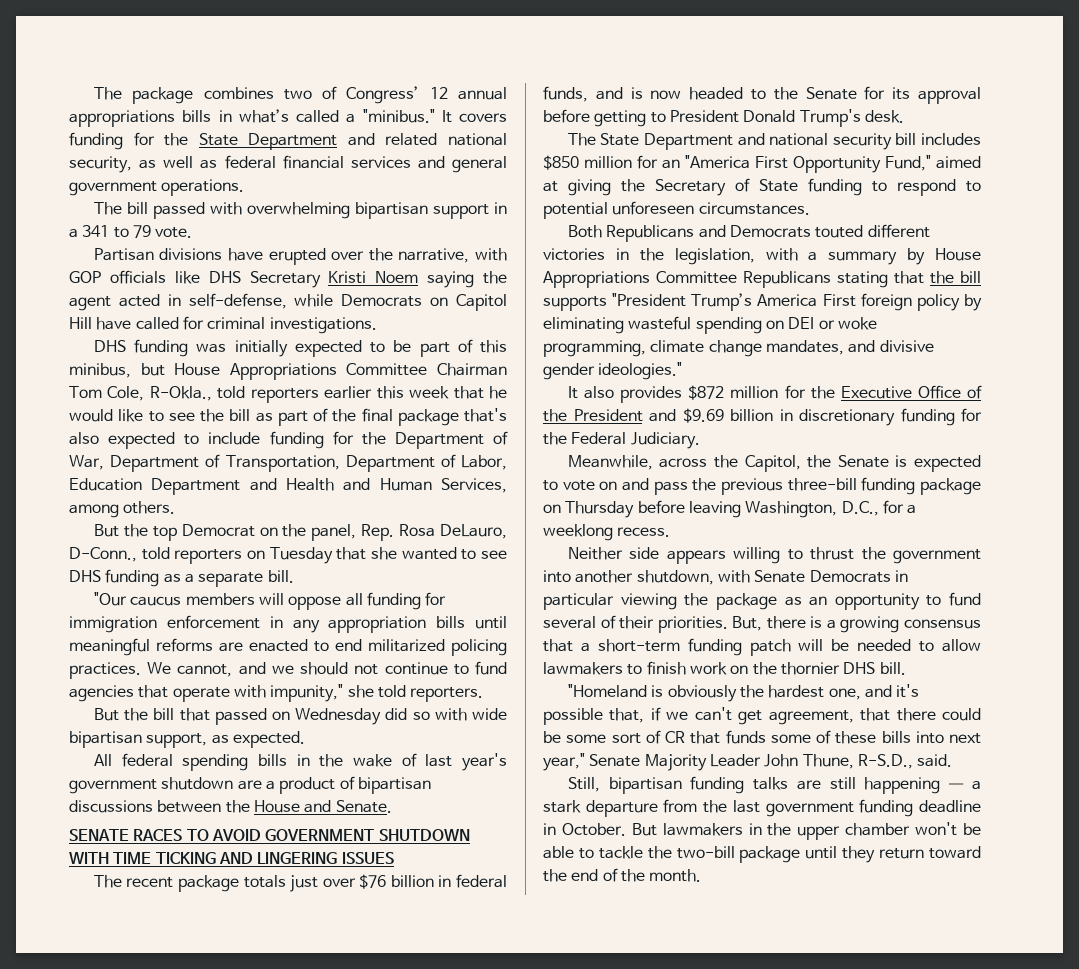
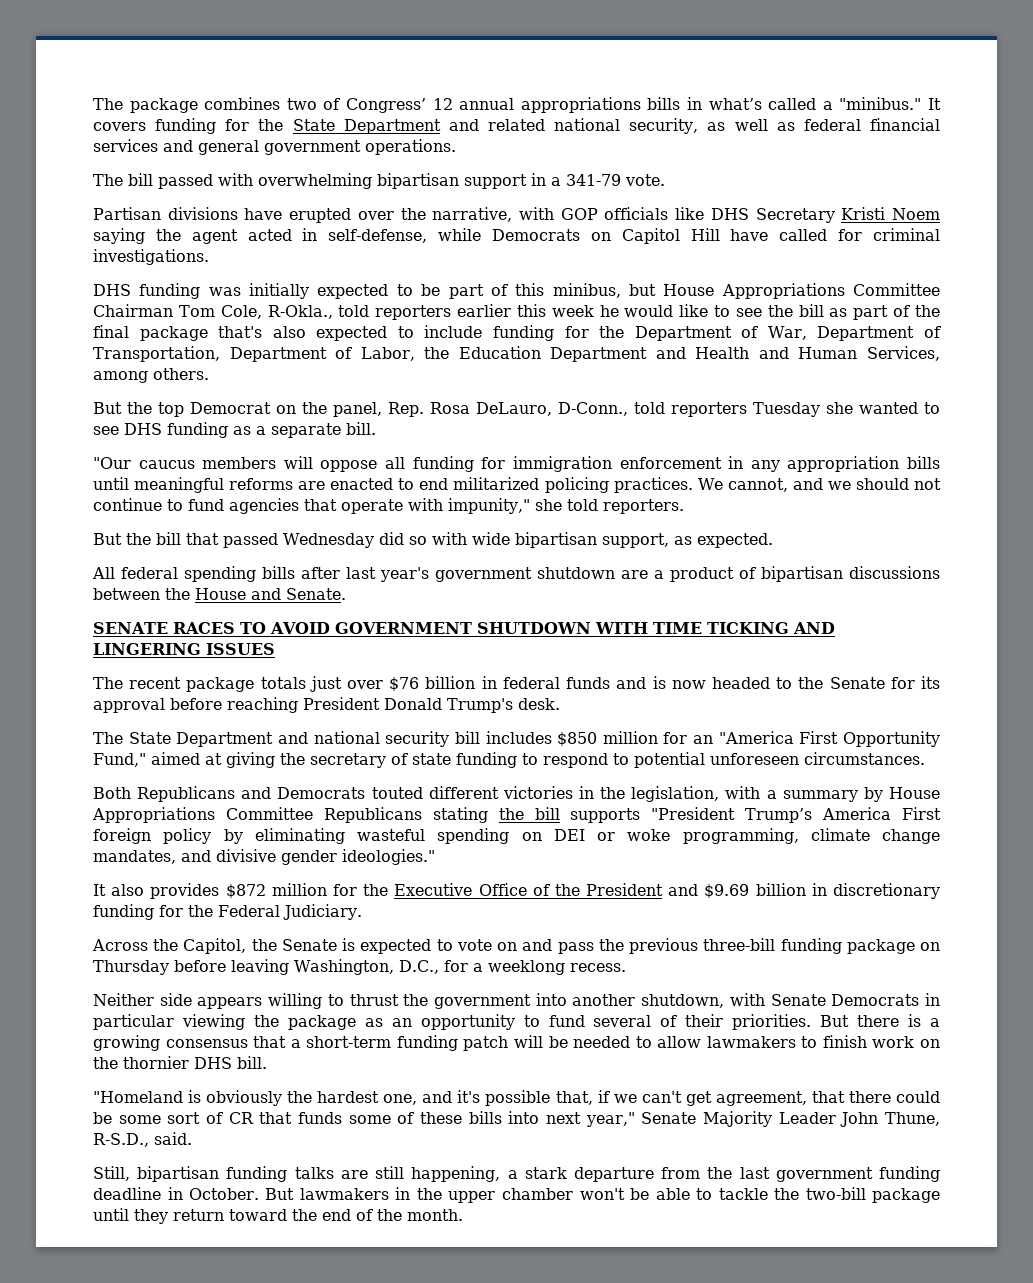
- The bill passed with overwhelming bipartisan support in a 341 to 79 vote.
+ The bill passed with overwhelming bipartisan support in a 341-79 vote.
- DHS funding was initially expected to be part of this minibus, but House Appropriations Committee Chairman Tom Cole, R-Okla., told reporters earlier this week that he would like to see the bill as part of the final package that's also expected to include funding for the Department of War, Department of Transportation, Department of Labor, Education Department and Health and Human Services, among others.
+ DHS funding was initially expected to be part of this minibus, but House Appropriations Committee Chairman Tom Cole, R-Okla., told reporters earlier this week he would like to see the bill as part of the final package that's also expected to include funding for the Department of War, Department of Transportation, Department of Labor, the Education Department and Health and Human Services, among others.
- But the top Democrat on the panel, Rep. Rosa DeLauro, D-Conn., told reporters on Tuesday that she wanted to see DHS funding as a separate bill.
+ But the top Democrat on the panel, Rep. Rosa DeLauro, D-Conn., told reporters Tuesday she wanted to see DHS funding as a separate bill.
- But the bill that passed on Wednesday did so with wide bipartisan support, as expected.
+ But the bill that passed Wednesday did so with wide bipartisan support, as expected.
- All federal spending bills in the wake of last year's government shutdown are a product of bipartisan discussions between the House and Senate.
+ All federal spending bills after last year's government shutdown are a product of bipartisan discussions between the House and Senate.
- The recent package totals just over $76 billion in federal funds, and is now headed to the Senate for its approval before getting to President Donald Trump's desk.
+ The recent package totals just over $76 billion in federal funds and is now headed to the Senate for its approval before reaching President Donald Trump's desk.
- The State Department and national security bill includes $850 million for an "America First Opportunity Fund," aimed at giving the Secretary of State funding to respond to potential unforeseen circumstances.
+ The State Department and national security bill includes $850 million for an "America First Opportunity Fund," aimed at giving the secretary of state funding to respond to potential unforeseen circumstances.
- Both Republicans and Democrats touted different victories in the legislation, with a summary by House Appropriations Committee Republicans stating that the bill supports "President Trump’s America First foreign policy by eliminating wasteful spending on DEI or woke programming, climate change mandates, and divisive gender ideologies."
+ Both Republicans and Democrats touted different victories in the legislation, with a summary by House Appropriations Committee Republicans stating the bill supports "President Trump’s America First foreign policy by eliminating wasteful spending on DEI or woke programming, climate change mandates, and divisive gender ideologies."
- Meanwhile, across the Capitol, the Senate is expected to vote on and pass the previous three-bill funding package on Thursday before leaving Washington, D.C., for a weeklong recess.
+ Across the Capitol, the Senate is expected to vote on and pass the previous three-bill funding package on Thursday before leaving Washington, D.C., for a weeklong recess.
- But, there is a growing consensus that a short-term funding patch will be needed to allow lawmakers to finish work on the thornier DHS bill.
+ But there is a growing consensus that a short-term funding patch will be needed to allow lawmakers to finish work on the thornier DHS bill.
- Still, bipartisan funding talks are still happening — a stark departure from the last government funding deadline in October.
+ Still, bipartisan funding talks are still happening, a stark departure from the last government funding deadline in October.

